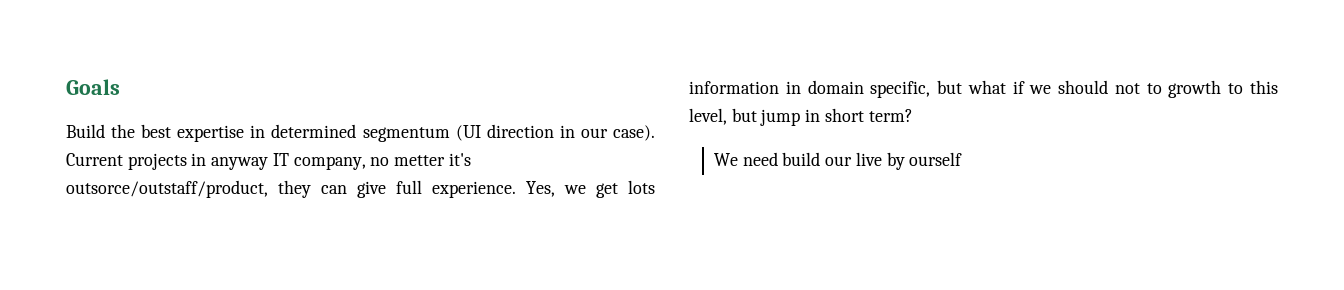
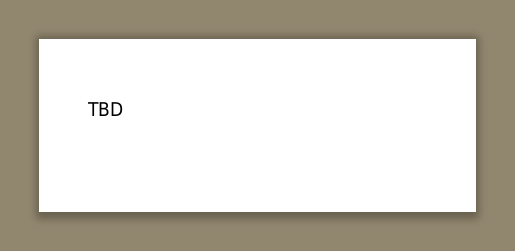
- Goals
- Build the best expertise in determined segmentum (UI direction in our case). Current projects in anyway IT company, no metter it's outsorce/outstaff/product, they can give full experience. Yes, we get lots information in domain specific, but what if we should not to growth to this level, but jump in short term?
- We need build our live by ourself
+ TBD

